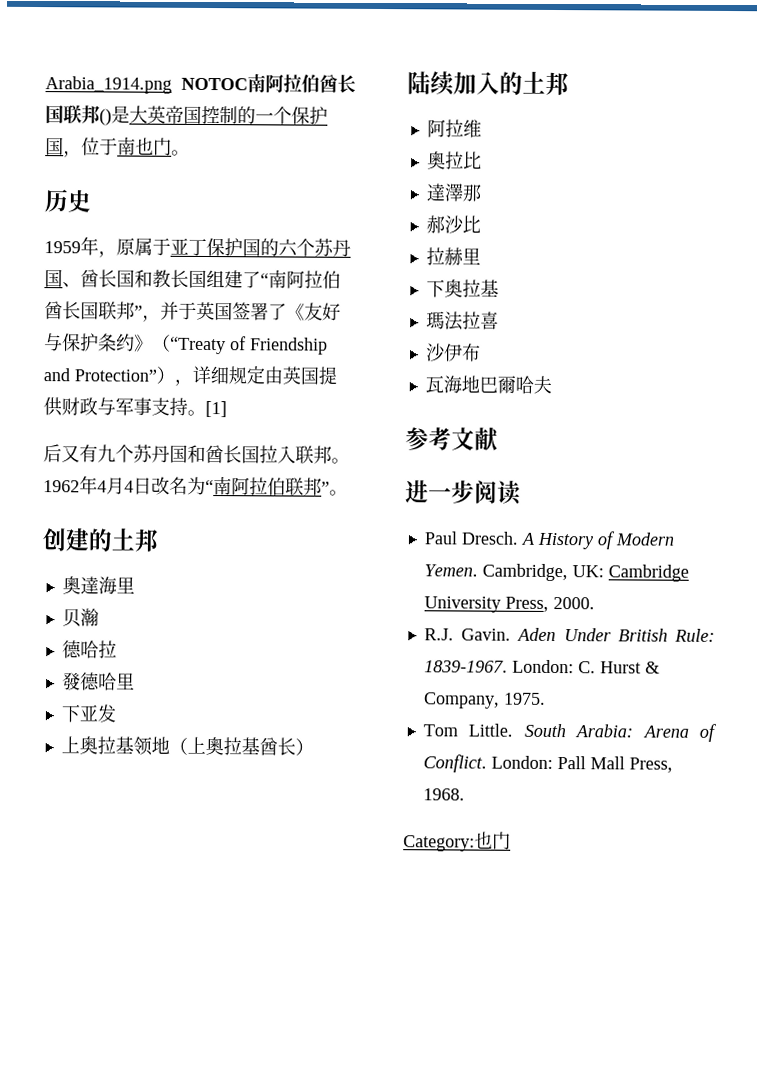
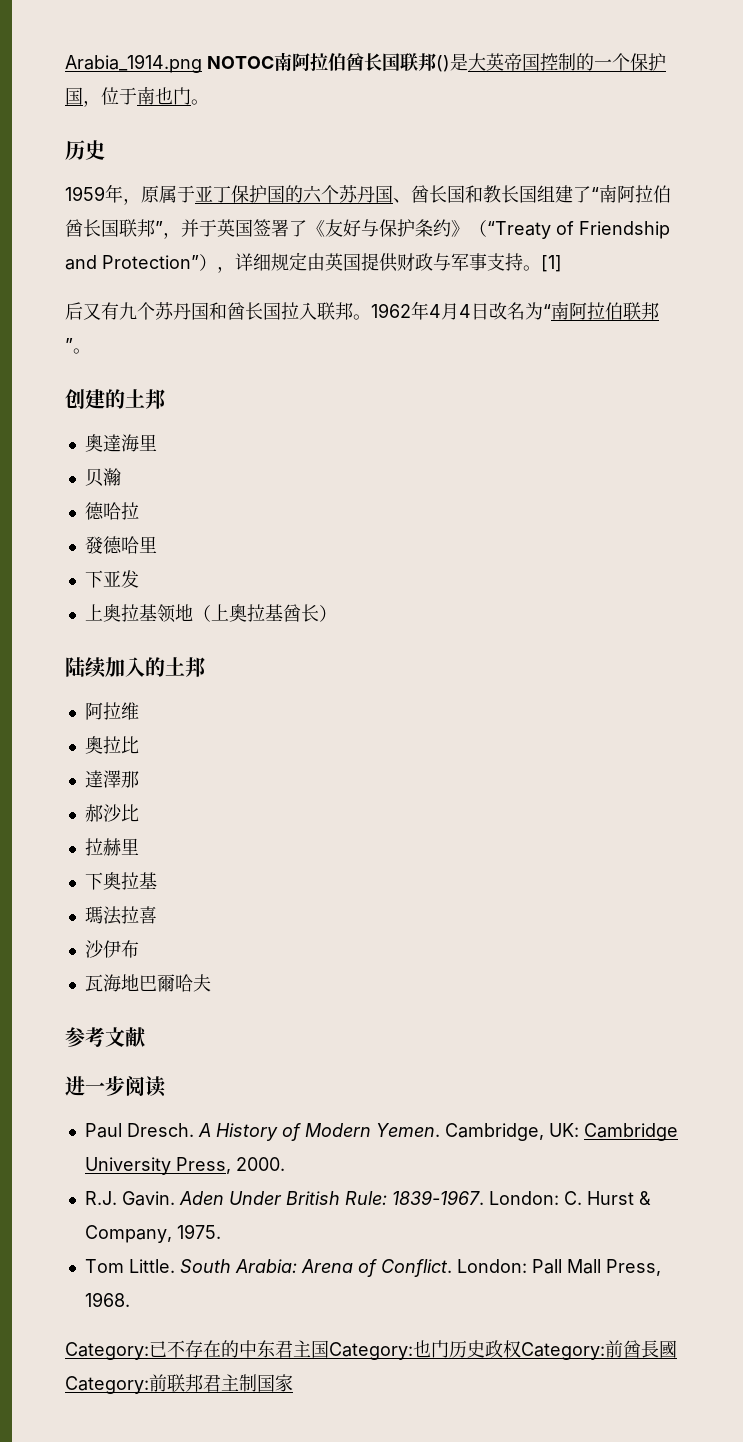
- Category:也门
+ Category:已不存在的中东君主国Category:也门历史政权Category:前酋長國Category:前联邦君主制国家

